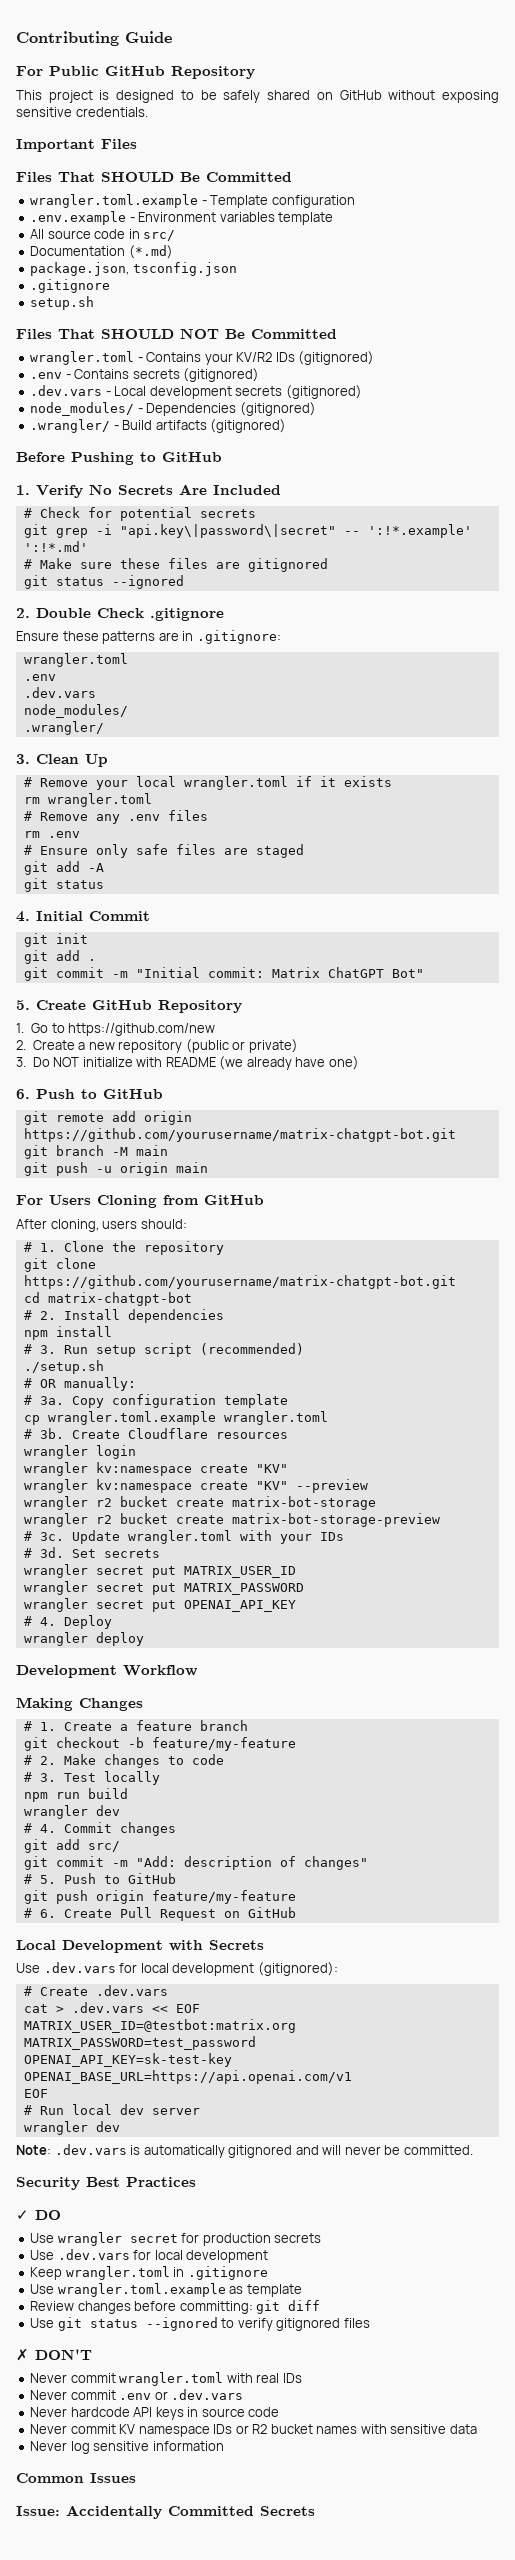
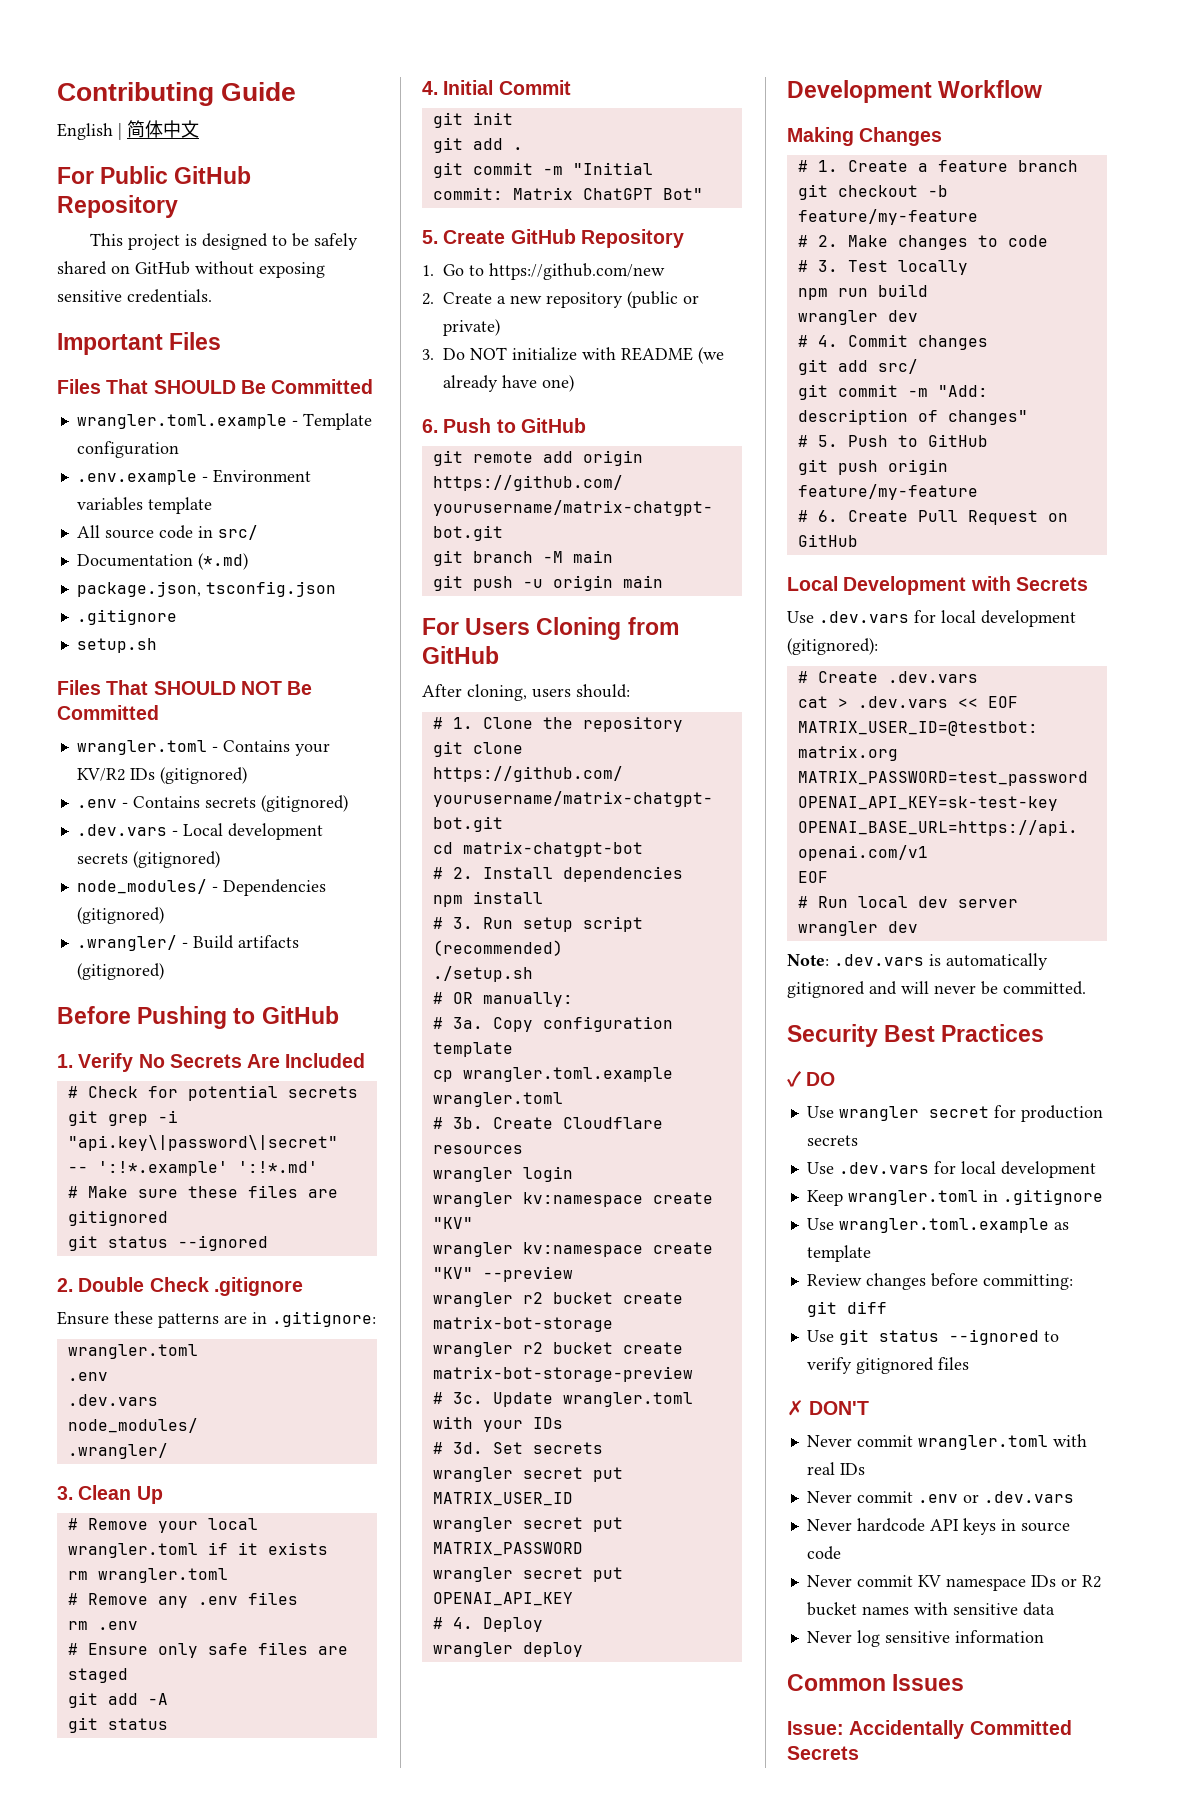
+ English | 简体中文

